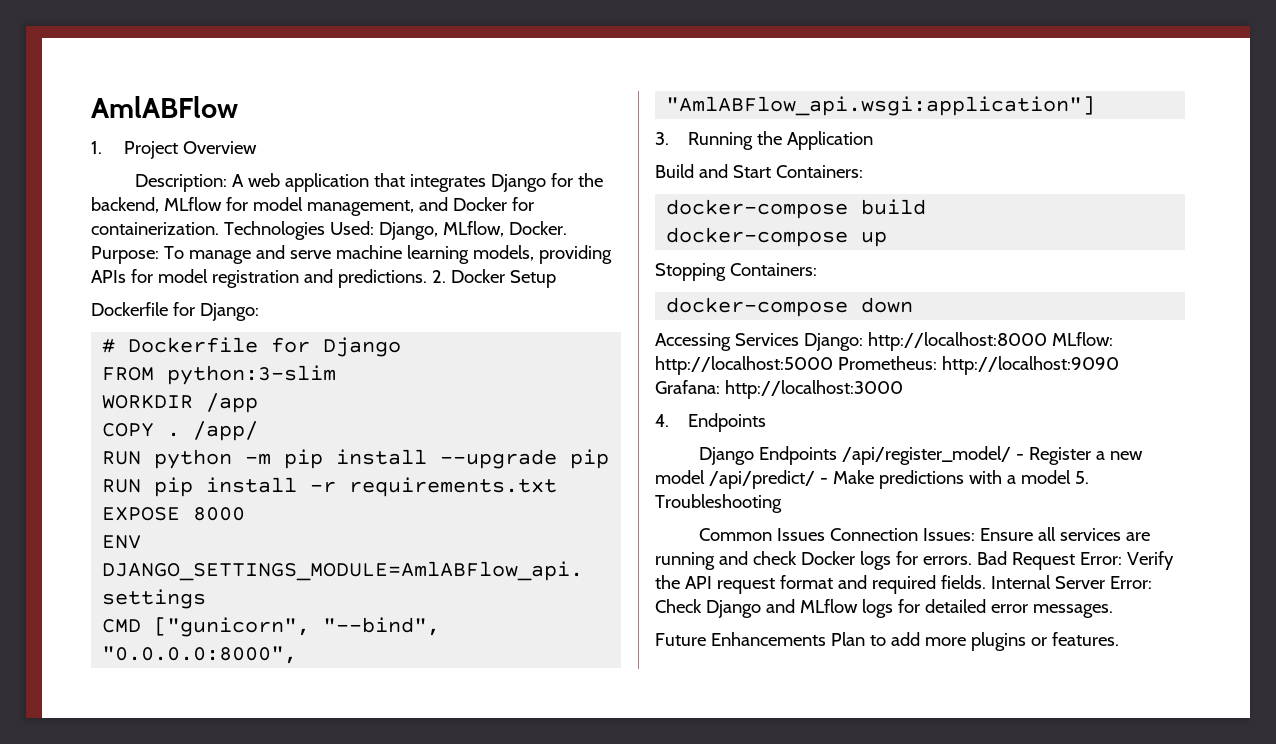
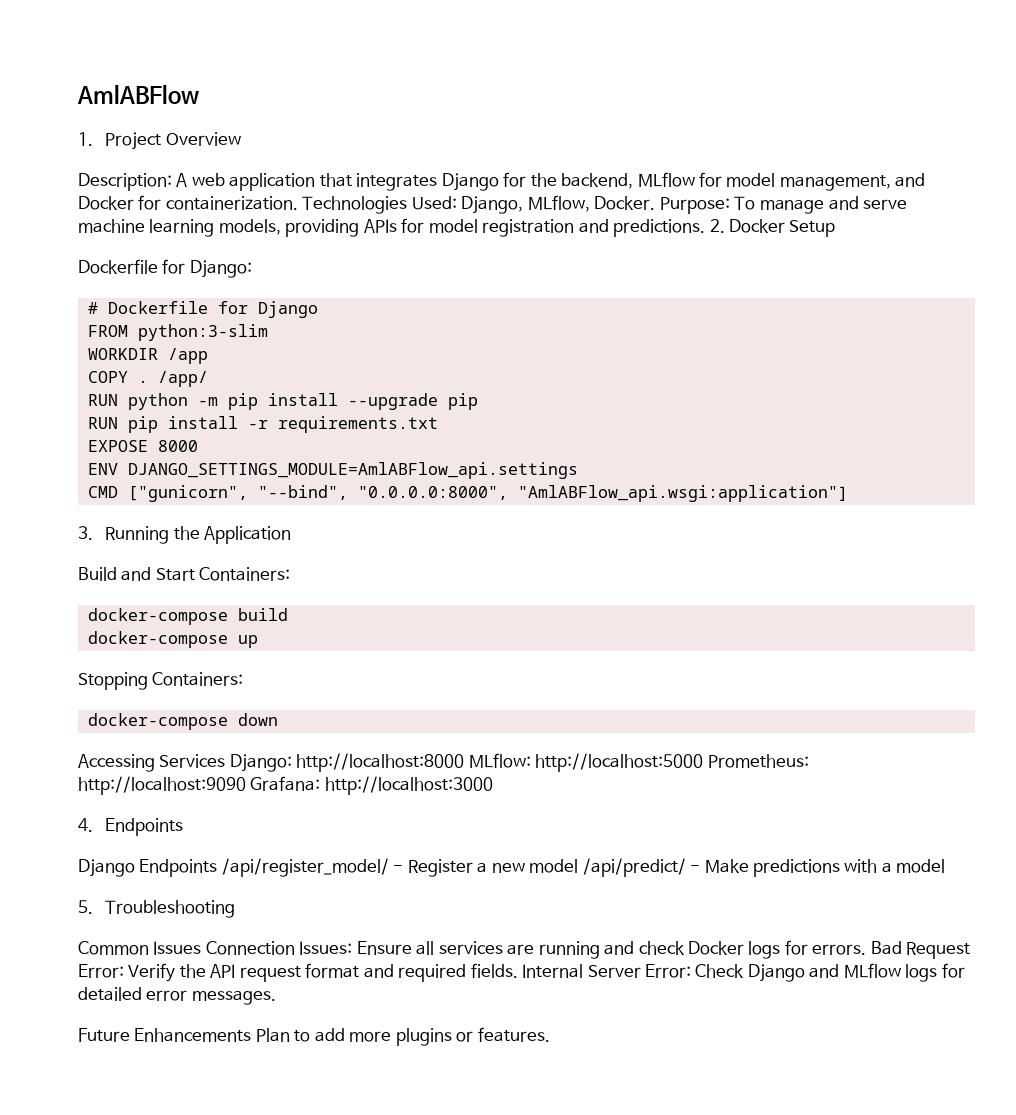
- Django Endpoints /api/register_model/ - Register a new model /api/predict/ - Make predictions with a model 5. Troubleshooting
+ Django Endpoints /api/register_model/ - Register a new model /api/predict/ - Make predictions with a model
+ 5. Troubleshooting

